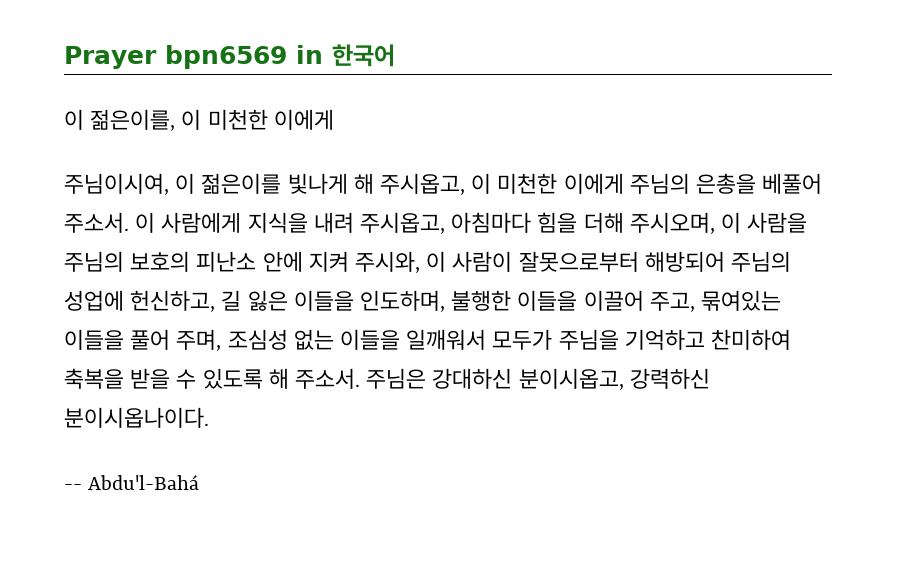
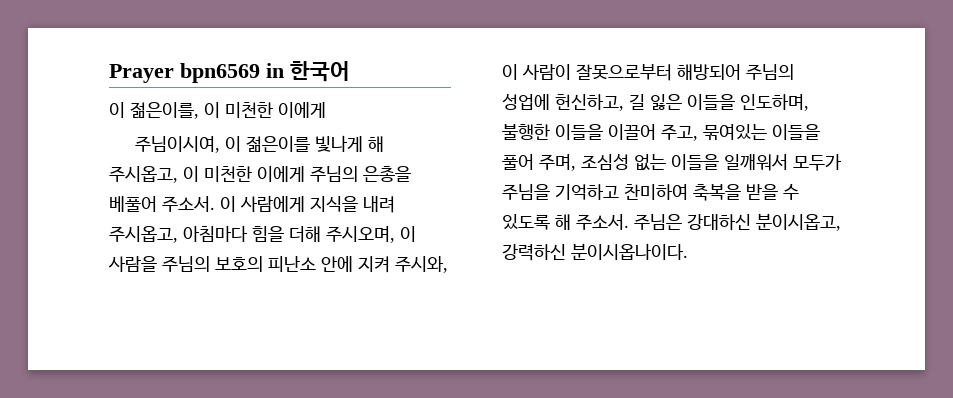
- -- Abdu'l-Bahá

